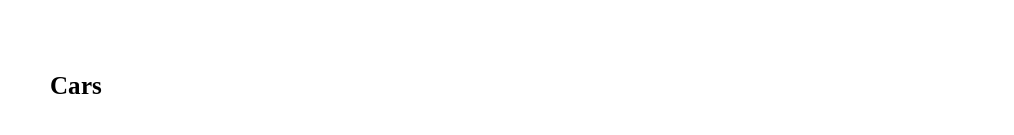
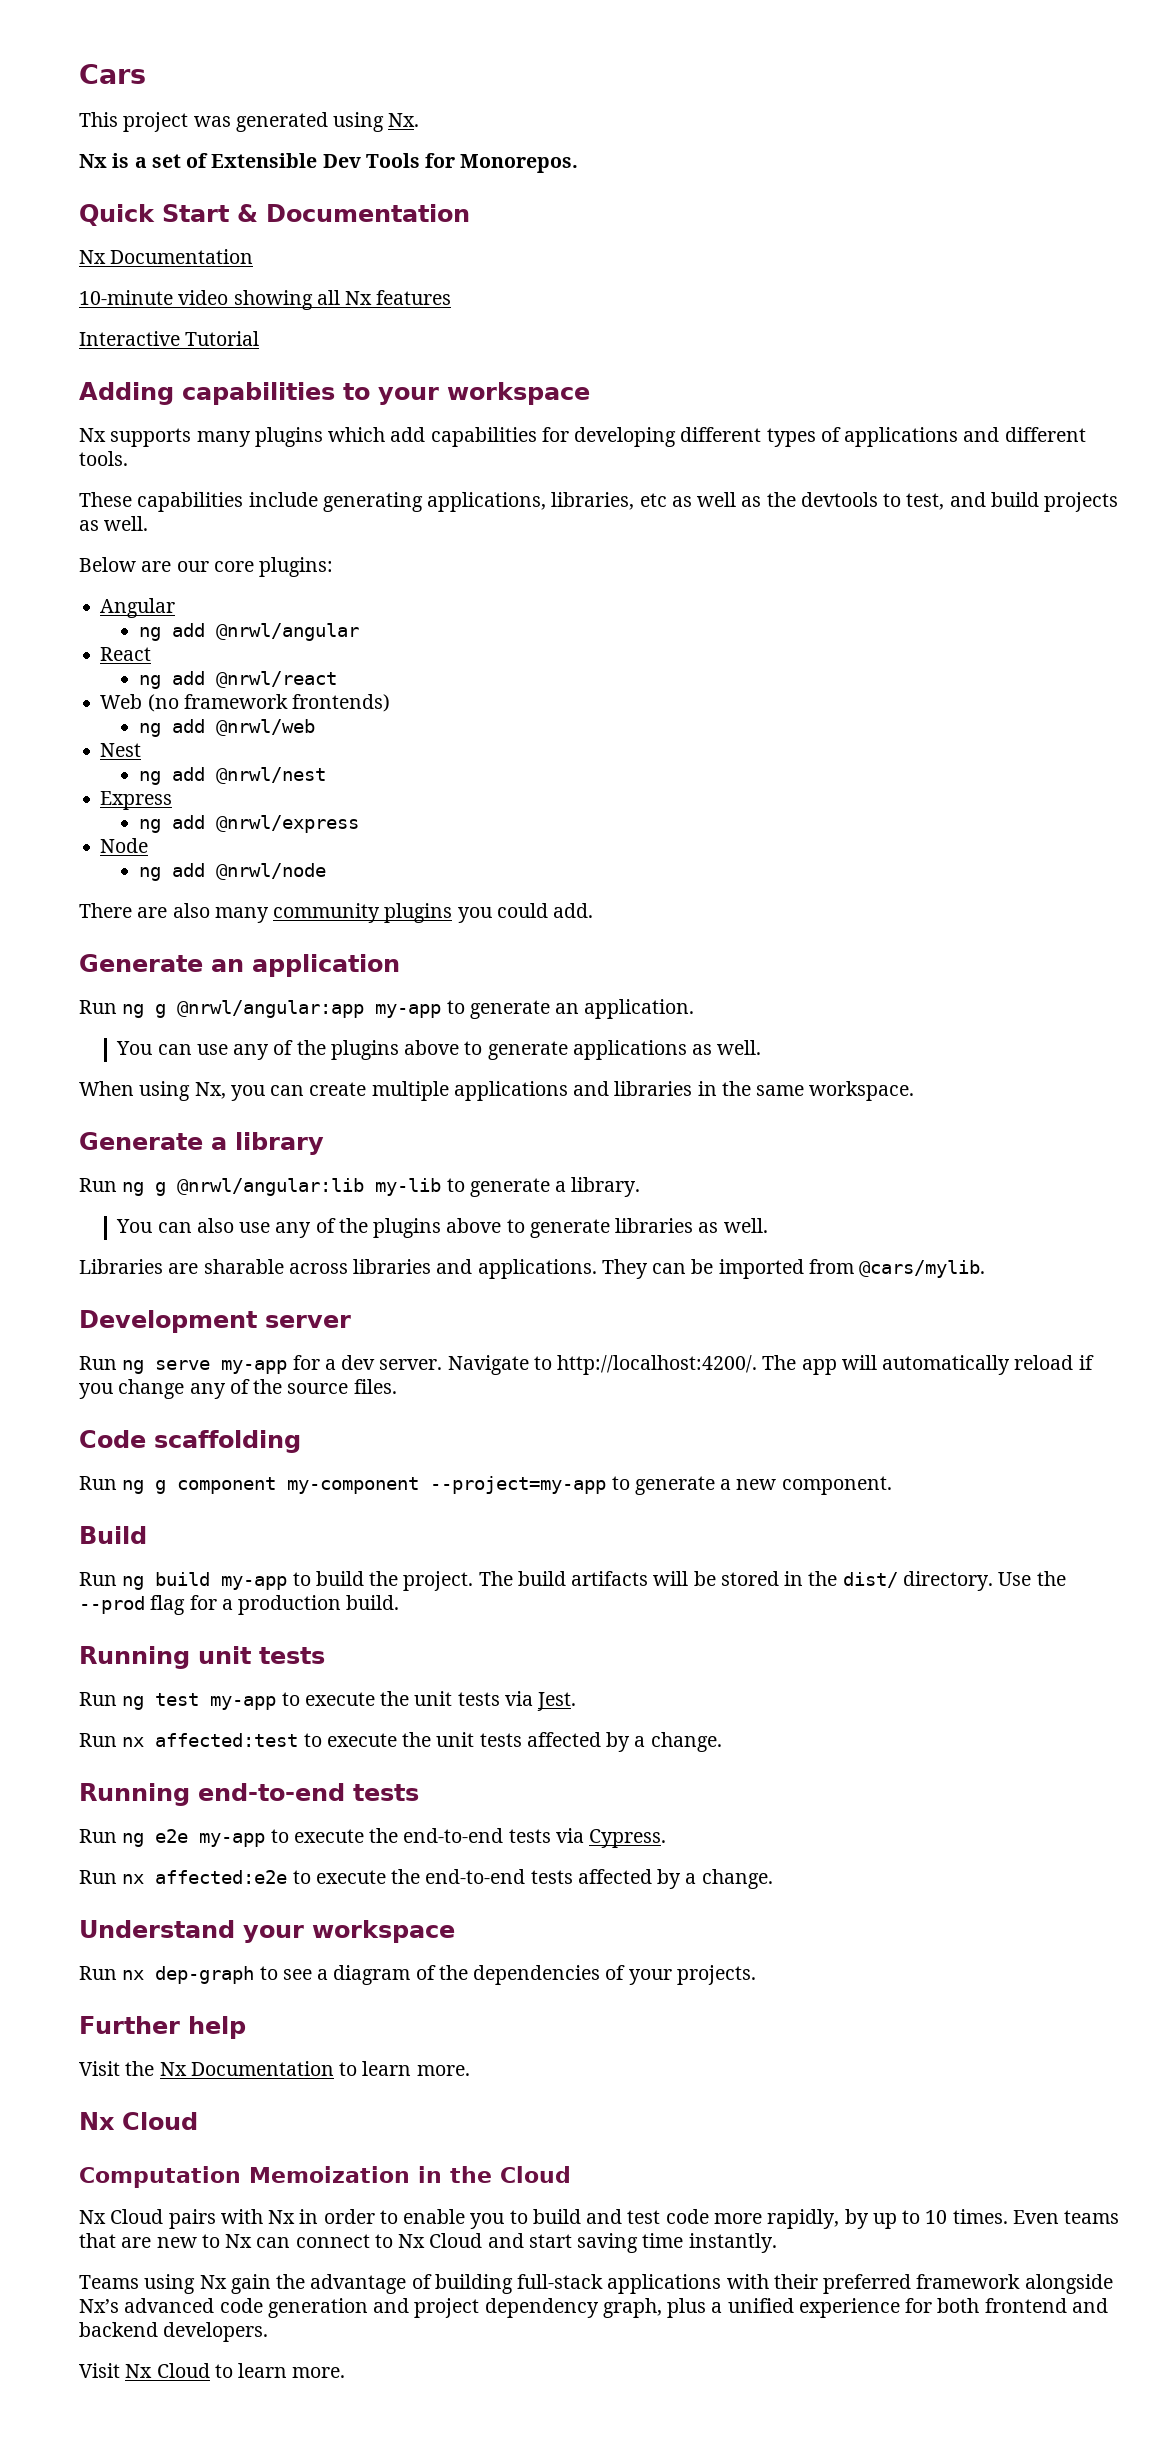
+ This project was generated using Nx.
+ Nx is a set of Extensible Dev Tools for Monorepos.
+ Quick Start & Documentation
+ Nx Documentation
+ 10-minute video showing all Nx features
+ Interactive Tutorial
+ Adding capabilities to your workspace
+ Nx supports many plugins which add capabilities for developing different types of applications and different tools.
+ These capabilities include generating applications, libraries, etc as well as the devtools to test, and build projects as well.
+ Below are our core plugins:
+ Angular
+ ng add @nrwl/angular
+ React
+ ng add @nrwl/react
+ Web (no framework frontends)
+ ng add @nrwl/web
+ Nest
+ ng add @nrwl/nest
+ Express
+ ng add @nrwl/express
+ Node
+ ng add @nrwl/node
+ There are also many community plugins you could add.
+ Generate an application
+ Run ng g @nrwl/angular:app my-app to generate an application.
+ You can use any of the plugins above to generate applications as well.
+ When using Nx, you can create multiple applications and libraries in the same workspace.
+ Generate a library
+ Run ng g @nrwl/angular:lib my-lib to generate a library.
+ You can also use any of the plugins above to generate libraries as well.
+ Libraries are sharable across libraries and applications. They can be imported from @cars/mylib.
+ Development server
+ Run ng serve my-app for a dev server. Navigate to http://localhost:4200/. The app will automatically reload if you change any of the source files.
+ Code scaffolding
+ Run ng g component my-component --project=my-app to generate a new component.
+ Build
+ Run ng build my-app to build the project. The build artifacts will be stored in the dist/ directory. Use the --prod flag for a production build.
+ Running unit tests
+ Run ng test my-app to execute the unit tests via Jest.
+ Run nx affected:test to execute the unit tests affected by a change.
+ Running end-to-end tests
+ Run ng e2e my-app to execute the end-to-end tests via Cypress.
+ Run nx affected:e2e to execute the end-to-end tests affected by a change.
+ Understand your workspace
+ Run nx dep-graph to see a diagram of the dependencies of your projects.
+ Further help
+ Visit the Nx Documentation to learn more.
+ Nx Cloud
+ Computation Memoization in the Cloud
+ Nx Cloud pairs with Nx in order to enable you to build and test code more rapidly, by up to 10 times. Even teams that are new to Nx can connect to Nx Cloud and start saving time instantly.
+ Teams using Nx gain the advantage of building full-stack applications with their preferred framework alongside Nx’s advanced code generation and project dependency graph, plus a unified experience for both frontend and backend developers.
+ Visit Nx Cloud to learn more.

